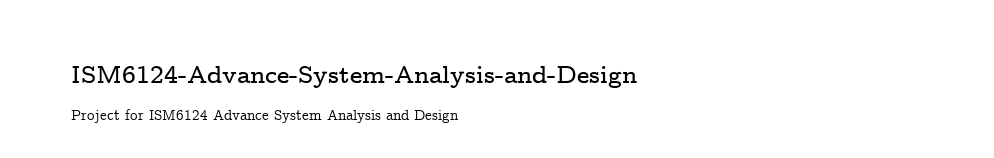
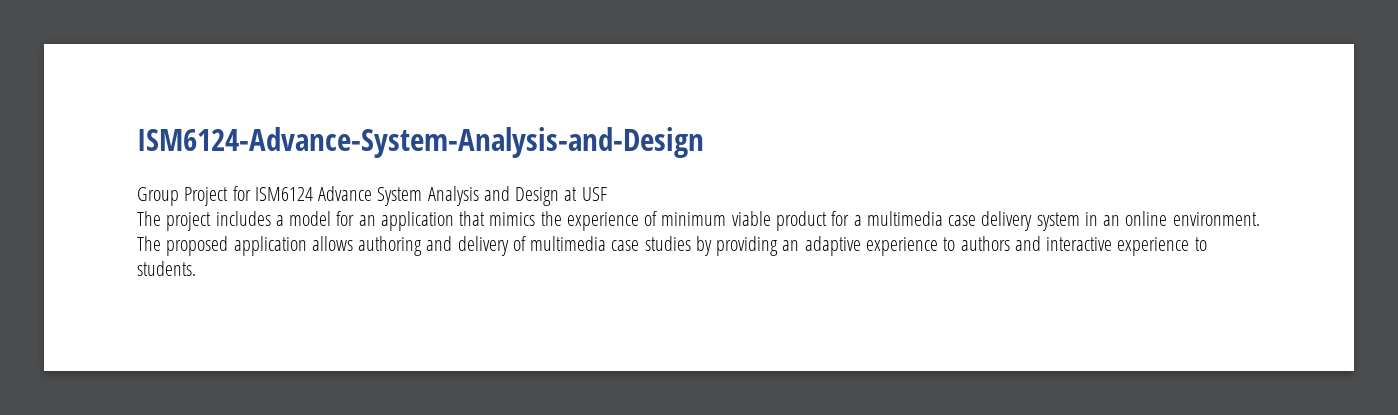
- Project for ISM6124 Advance System Analysis and Design
+ Group Project for ISM6124 Advance System Analysis and Design at USF
+ The project includes a model for an application that mimics the experience of minimum viable product for a multimedia case delivery system in an online environment. The proposed application allows authoring and delivery of multimedia case studies by providing an adaptive experience to authors and interactive experience to students.

